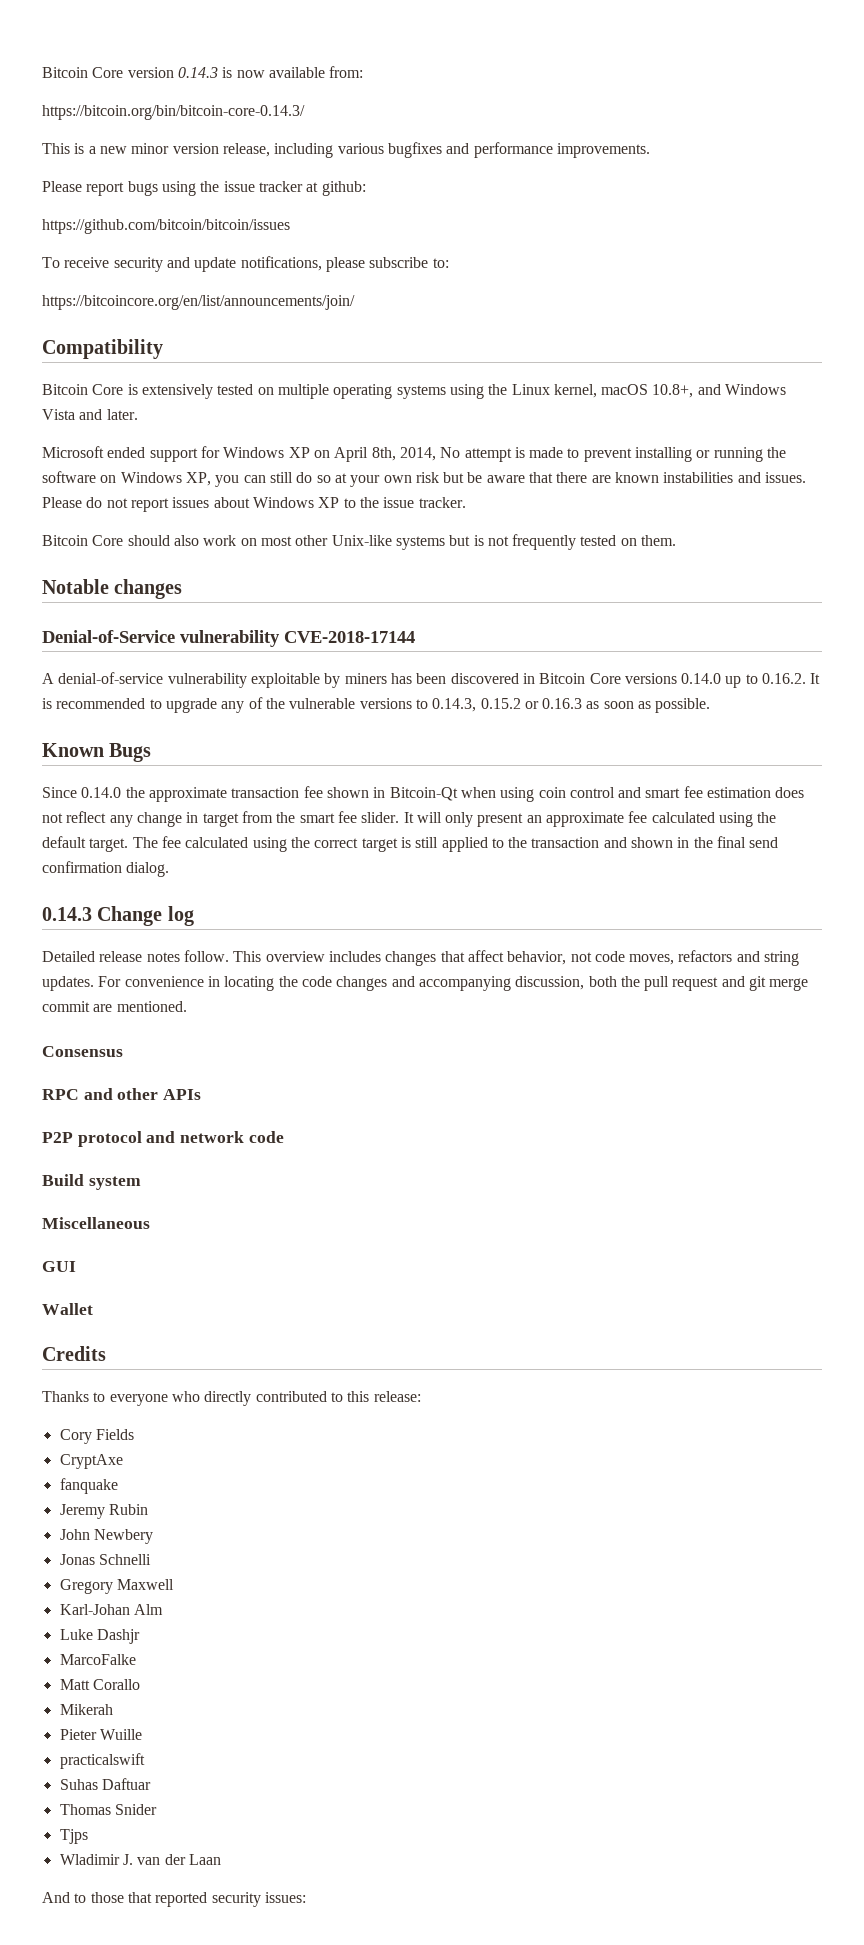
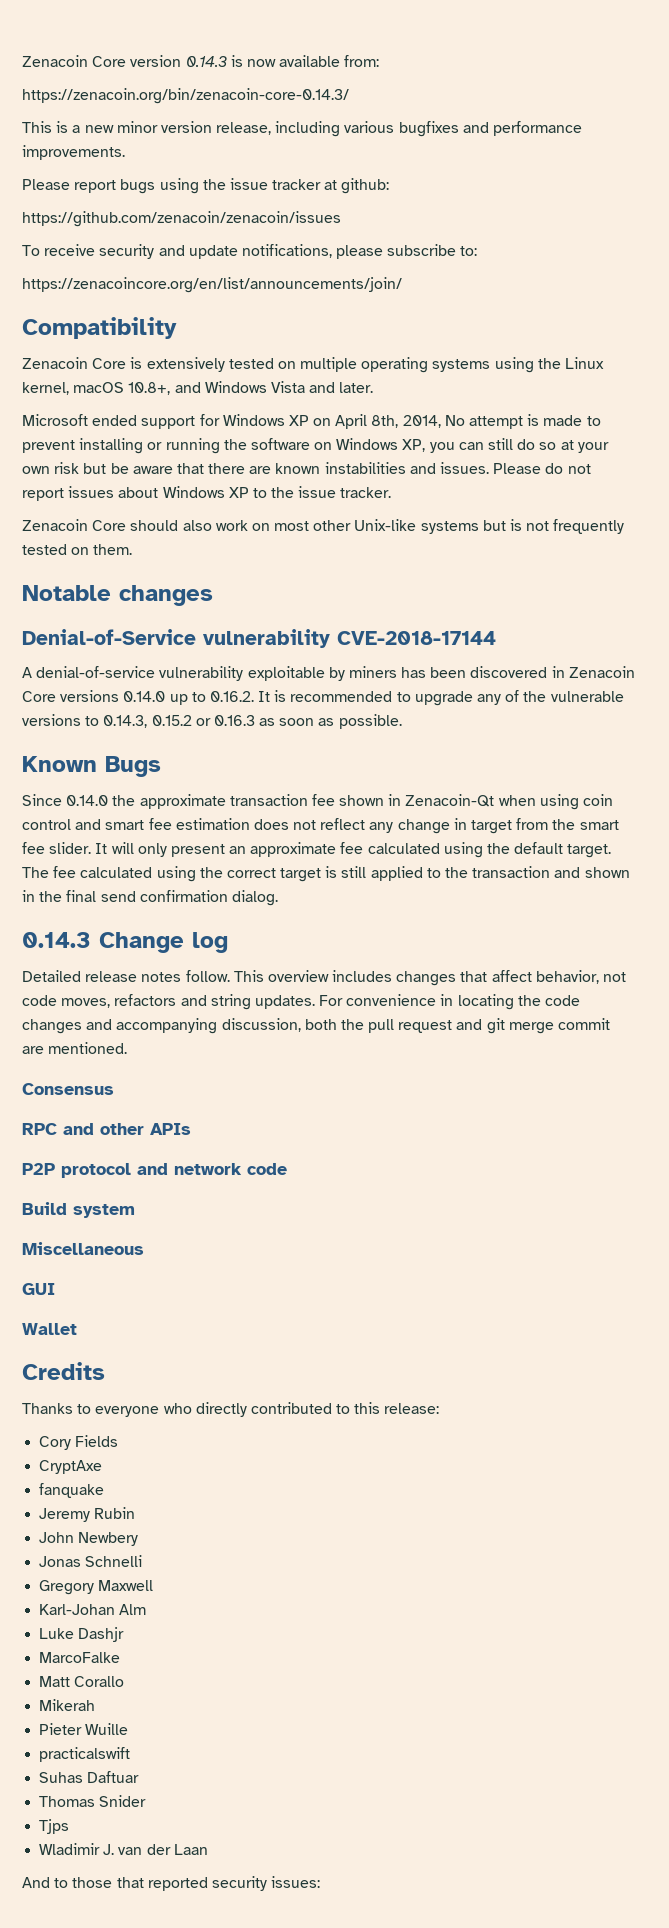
- Bitcoin Core version 0.14.3 is now available from:
+ Zenacoin Core version 0.14.3 is now available from:
- https://bitcoin.org/bin/bitcoin-core-0.14.3/
+ https://zenacoin.org/bin/zenacoin-core-0.14.3/
- https://github.com/bitcoin/bitcoin/issues
+ https://github.com/zenacoin/zenacoin/issues
- https://bitcoincore.org/en/list/announcements/join/
+ https://zenacoincore.org/en/list/announcements/join/
- Bitcoin Core is extensively tested on multiple operating systems using the Linux kernel, macOS 10.8+, and Windows Vista and later.
+ Zenacoin Core is extensively tested on multiple operating systems using the Linux kernel, macOS 10.8+, and Windows Vista and later.
- Bitcoin Core should also work on most other Unix-like systems but is not frequently tested on them.
+ Zenacoin Core should also work on most other Unix-like systems but is not frequently tested on them.
- A denial-of-service vulnerability exploitable by miners has been discovered in Bitcoin Core versions 0.14.0 up to 0.16.2. It is recommended to upgrade any of the vulnerable versions to 0.14.3, 0.15.2 or 0.16.3 as soon as possible.
+ A denial-of-service vulnerability exploitable by miners has been discovered in Zenacoin Core versions 0.14.0 up to 0.16.2. It is recommended to upgrade any of the vulnerable versions to 0.14.3, 0.15.2 or 0.16.3 as soon as possible.
- Since 0.14.0 the approximate transaction fee shown in Bitcoin-Qt when using coin control and smart fee estimation does not reflect any change in target from the smart fee slider.
+ Since 0.14.0 the approximate transaction fee shown in Zenacoin-Qt when using coin control and smart fee estimation does not reflect any change in target from the smart fee slider.

